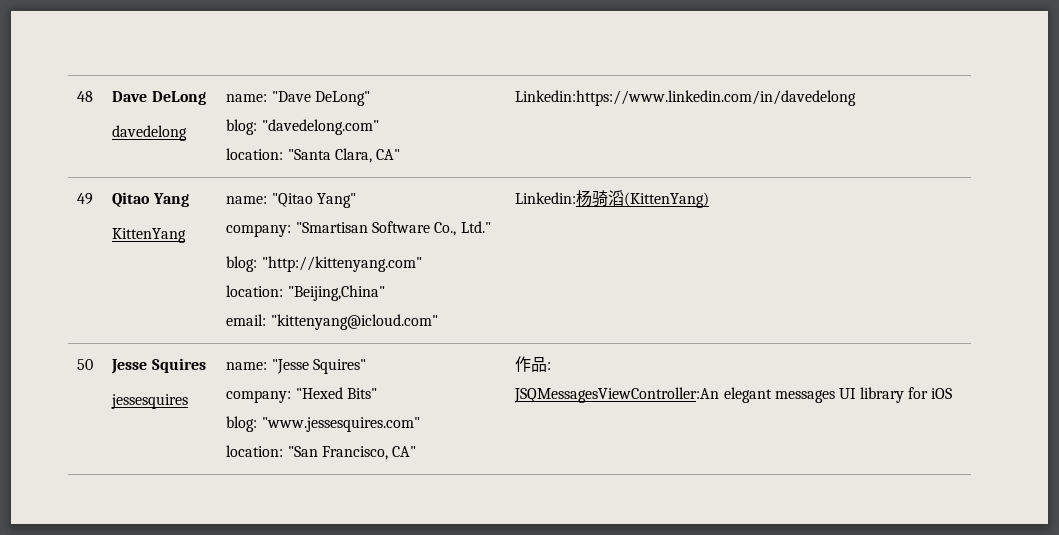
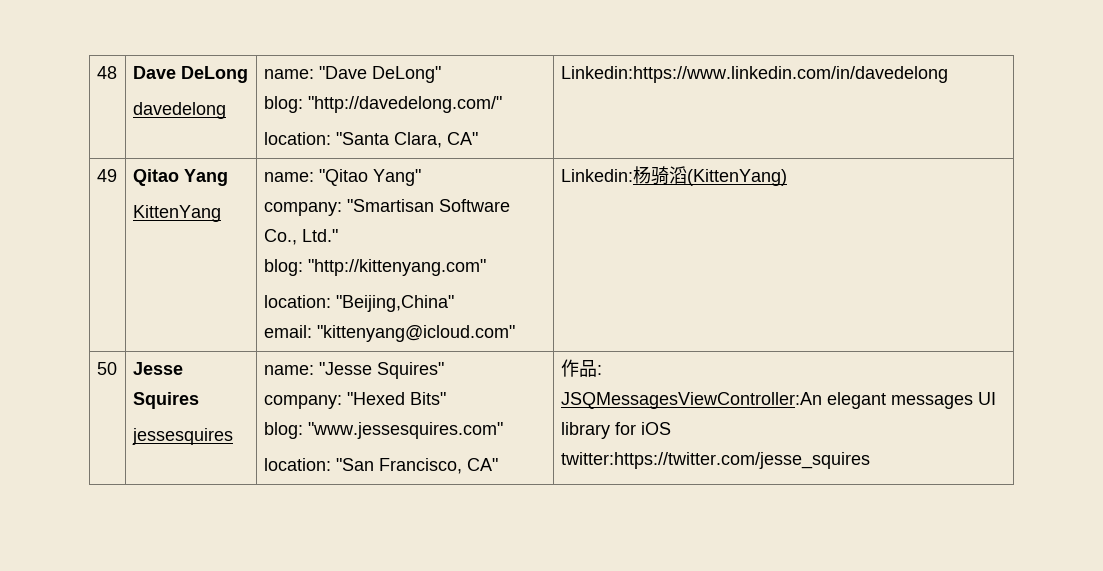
  48 | Dave DeLong
  davedelong | name: "Dave DeLong"
- blog: "davedelong.com"
+ blog: "http://davedelong.com/"
  50 | Jesse Squires
  jessesquires | name: "Jesse Squires"
  company: "Hexed Bits"
  blog: "www.jessesquires.com"
  location: "San Francisco, CA" | 作品:
  JSQMessagesViewController:An elegant messages UI library for iOS
+ twitter:https://twitter.com/jesse_squires

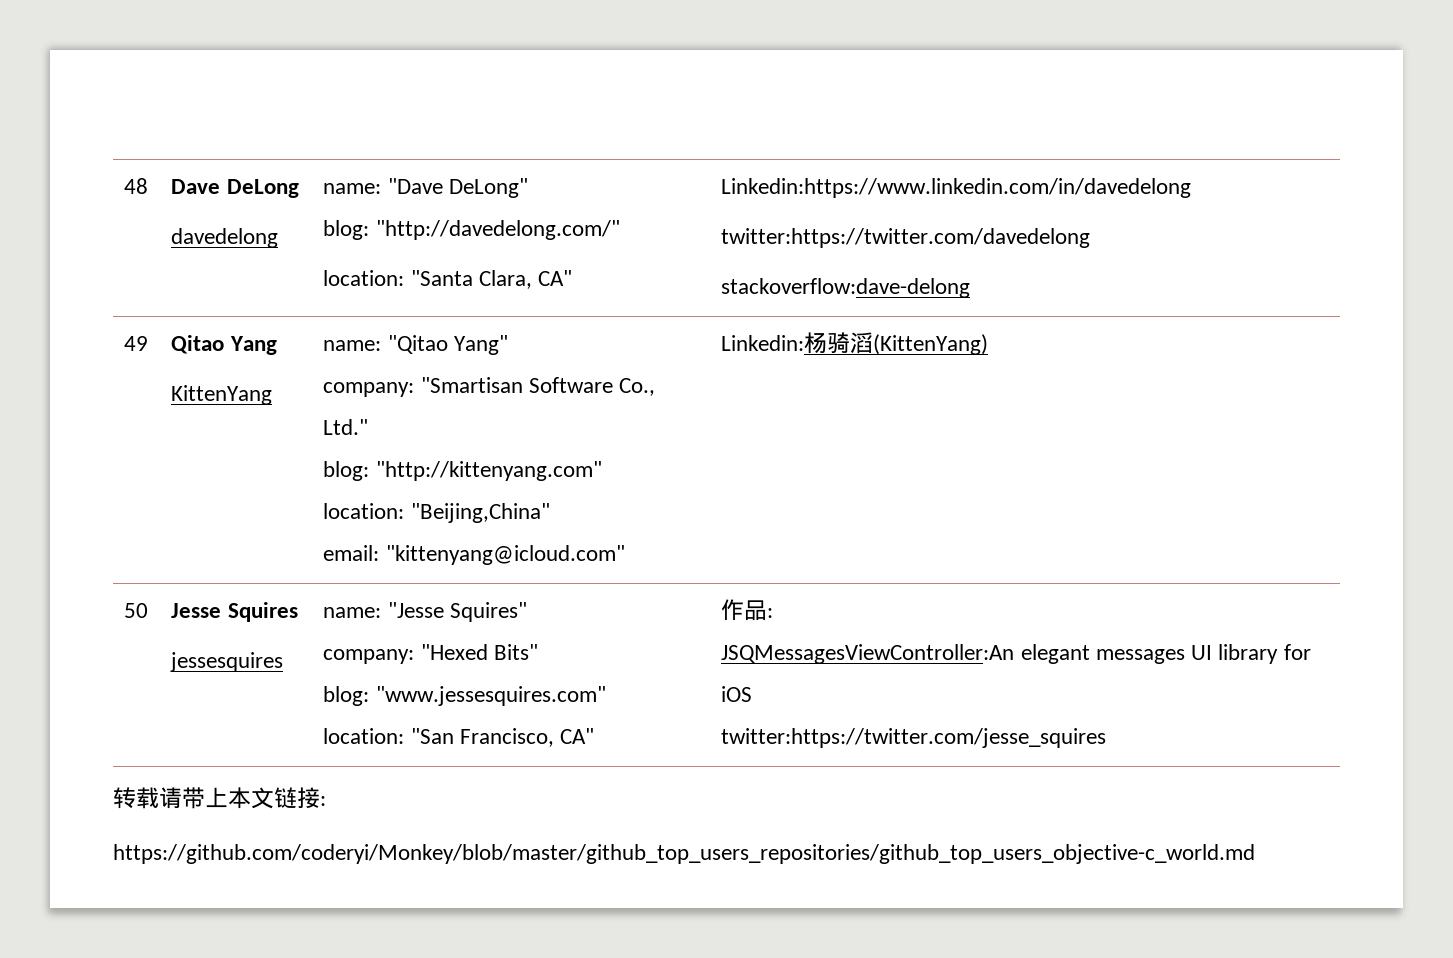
  48 | Dave DeLong
  davedelong | name: "Dave DeLong"
  blog: "http://davedelong.com/"
  location: "Santa Clara, CA" | Linkedin:https://www.linkedin.com/in/davedelong
+ twitter:https://twitter.com/davedelong
+ stackoverflow:dave-delong
+ 转载请带上本文链接:
+ https://github.com/coderyi/Monkey/blob/master/github_top_users_repositories/github_top_users_objective-c_world.md

